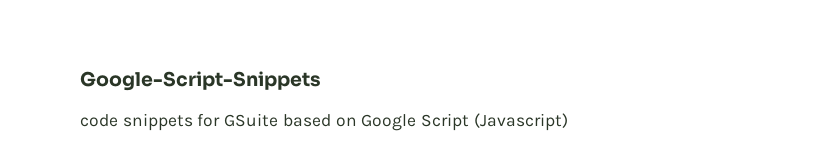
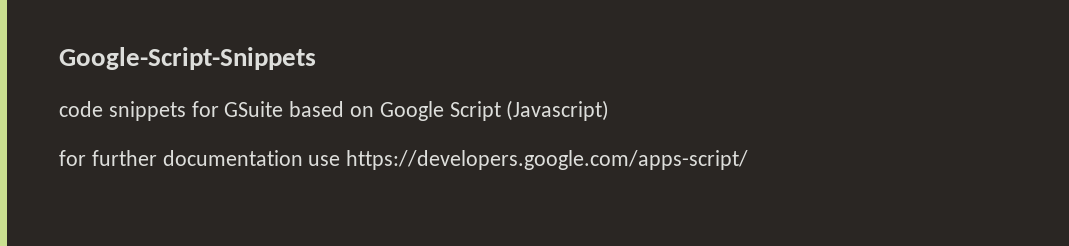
+ for further documentation use https://developers.google.com/apps-script/

